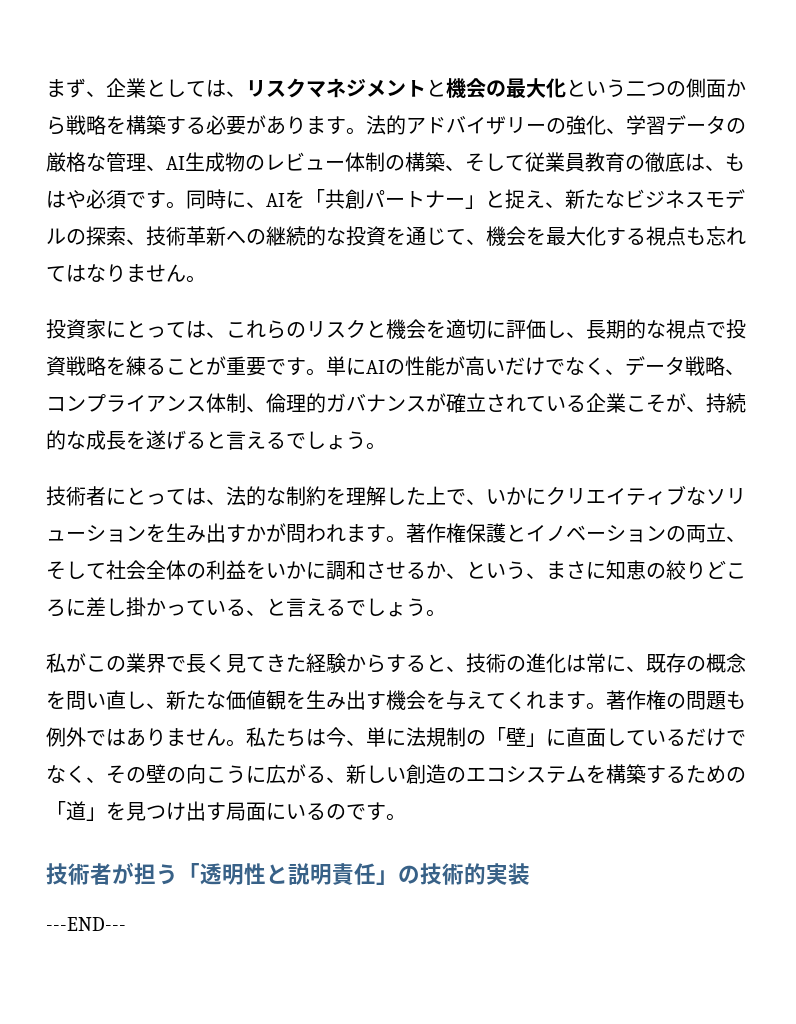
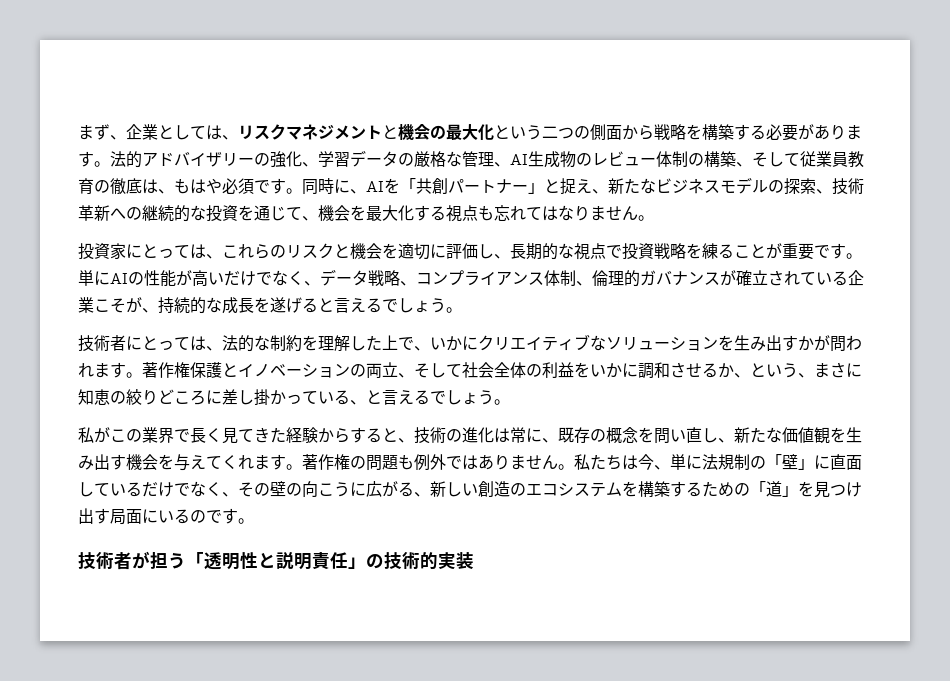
- ---END---

